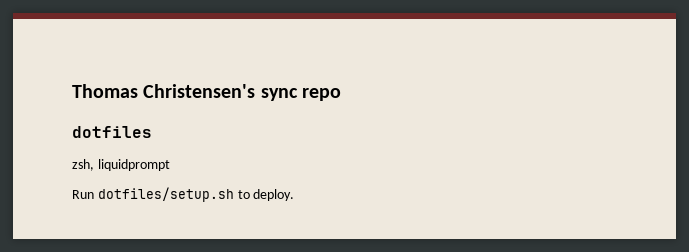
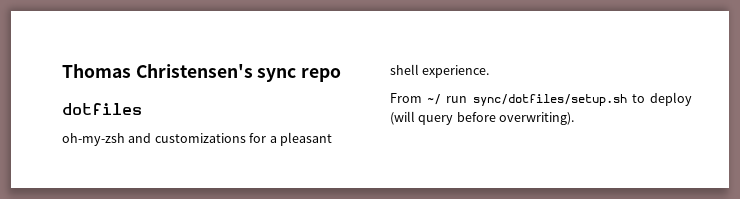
- zsh, liquidprompt
- Run dotfiles/setup.sh to deploy.
+ oh-my-zsh and customizations for a pleasant shell experience.
+ From ~/ run sync/dotfiles/setup.sh to deploy (will query before overwriting).

